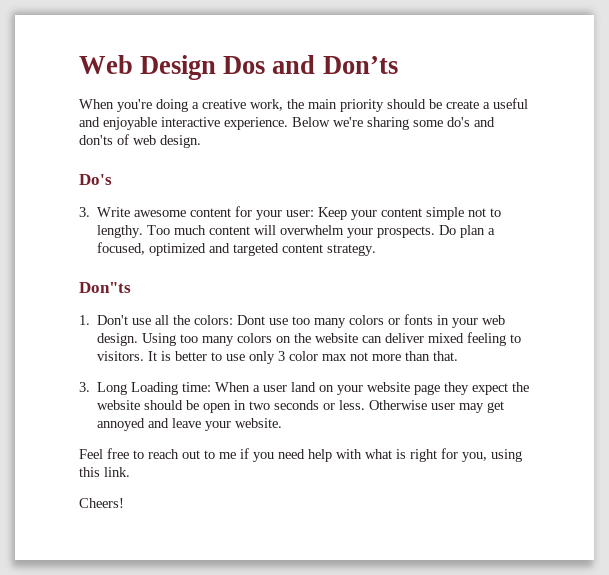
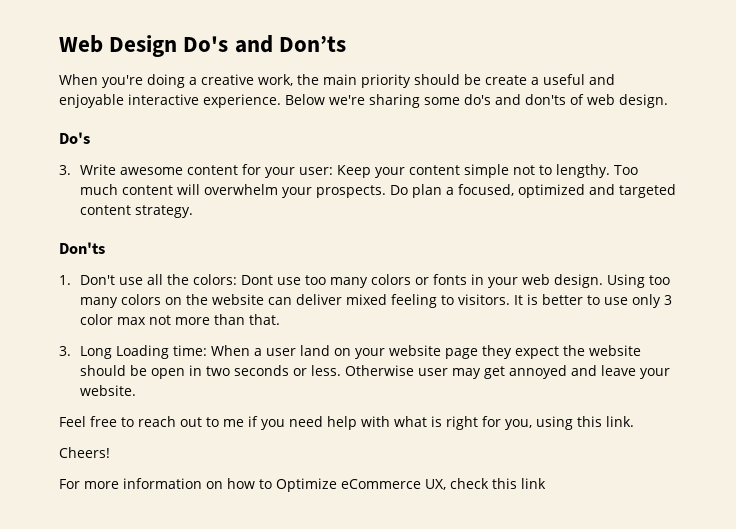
- Web Design Dos and Don’ts
+ Web Design Do's and Don’ts
  Do plan a focused, optimized and targeted content strategy.
- Don"ts
+ Don'ts
+ For more information on how to Optimize eCommerce UX, check this link

